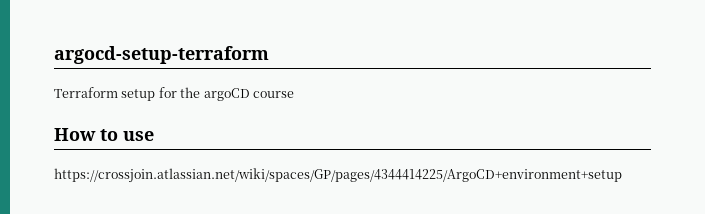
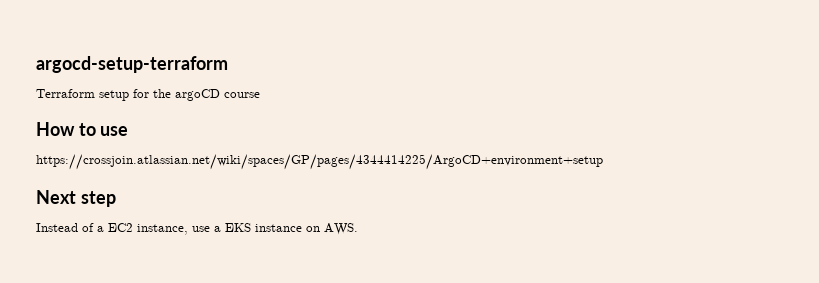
+ Next step
+ Instead of a EC2 instance, use a EKS instance on AWS.

